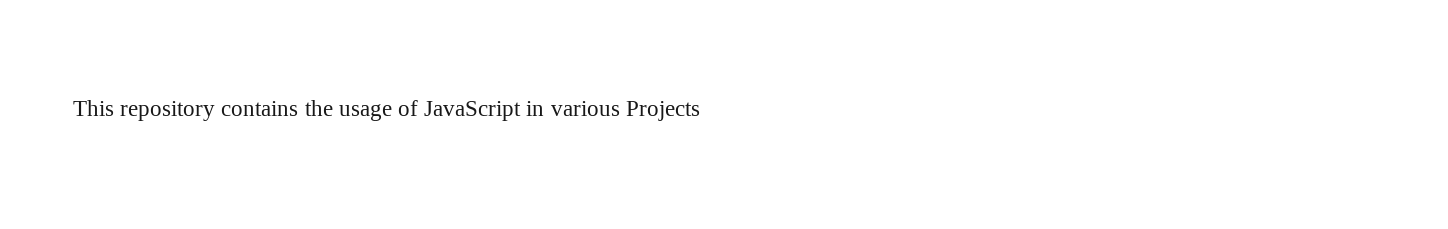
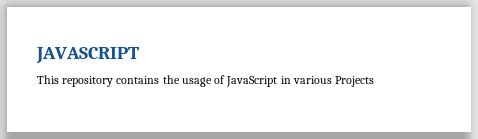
+ JAVASCRIPT

